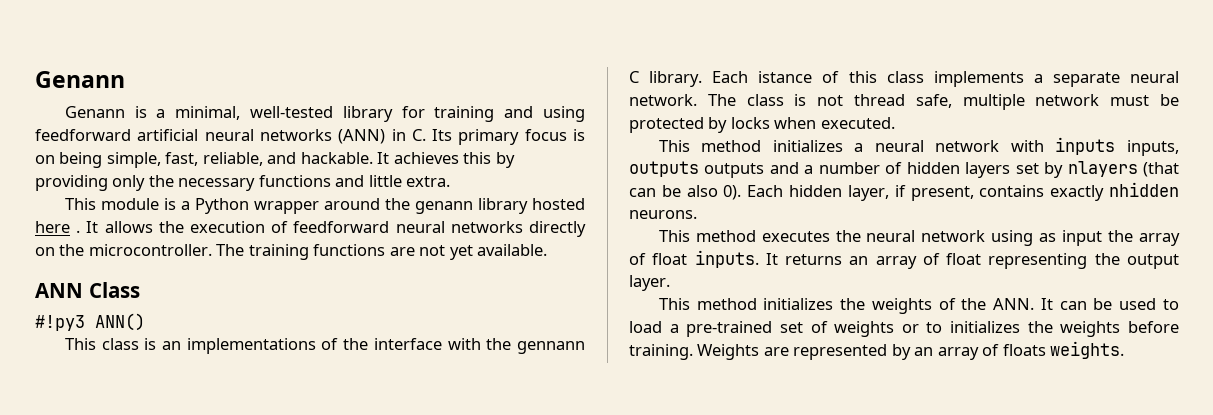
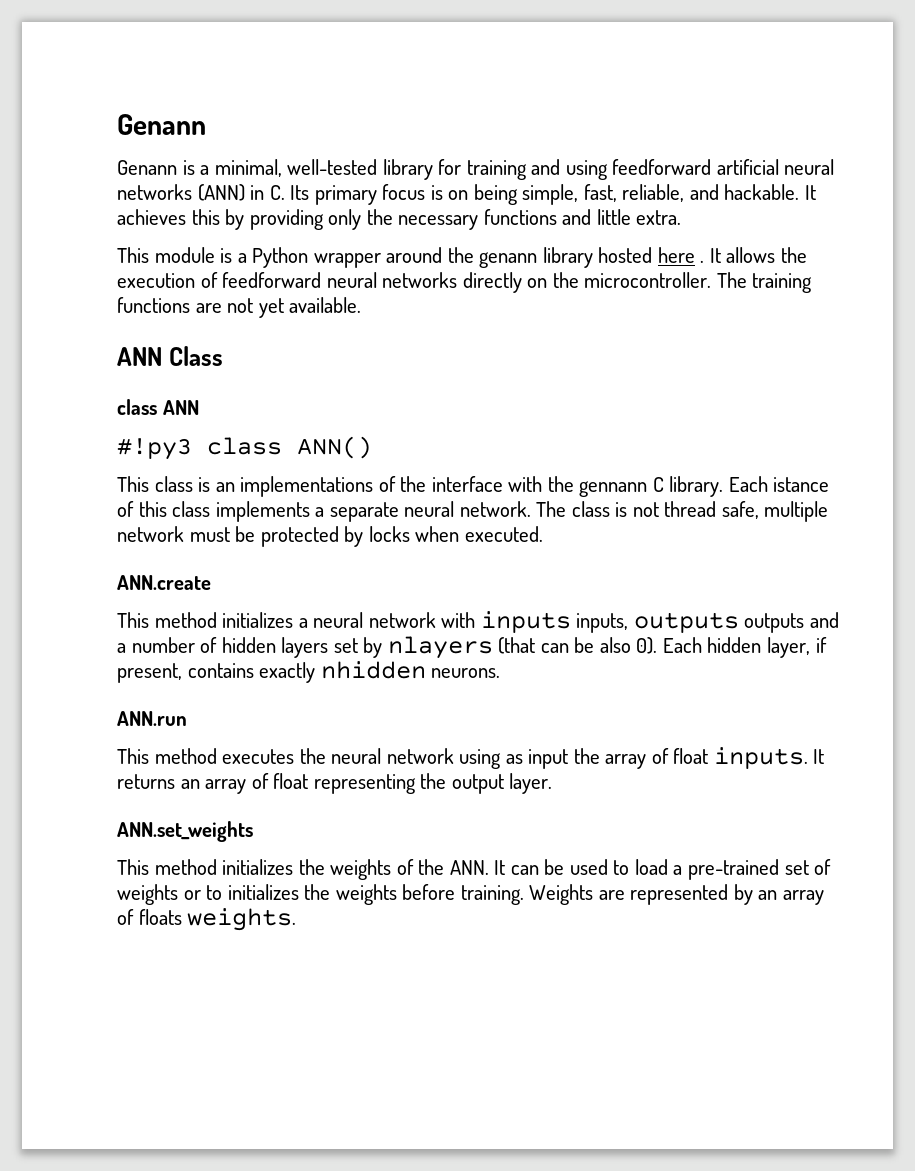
+ class ANN
- #!py3 ANN()
+ #!py3 class ANN()
+ ANN.create
+ ANN.run
+ ANN.set_weights

